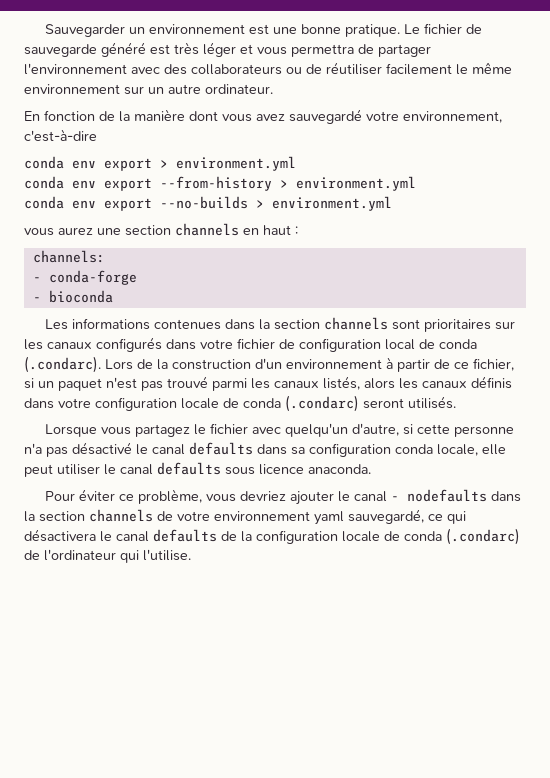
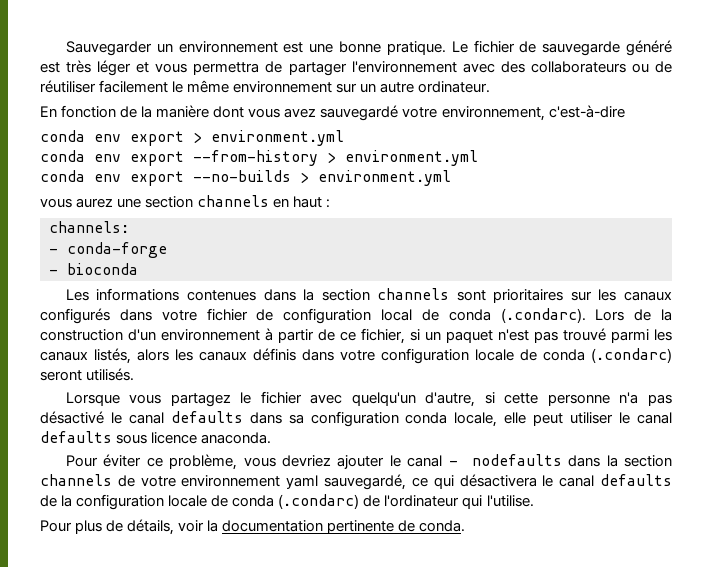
+ Pour plus de détails, voir la documentation pertinente de conda.

